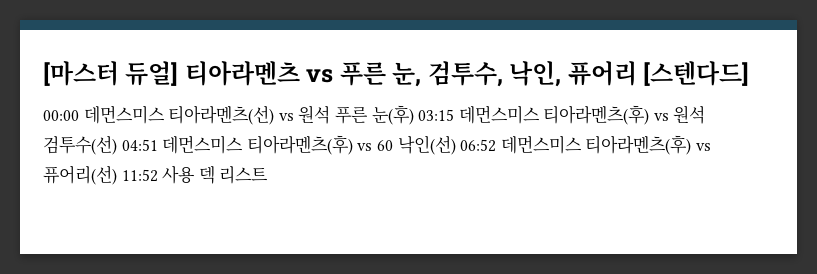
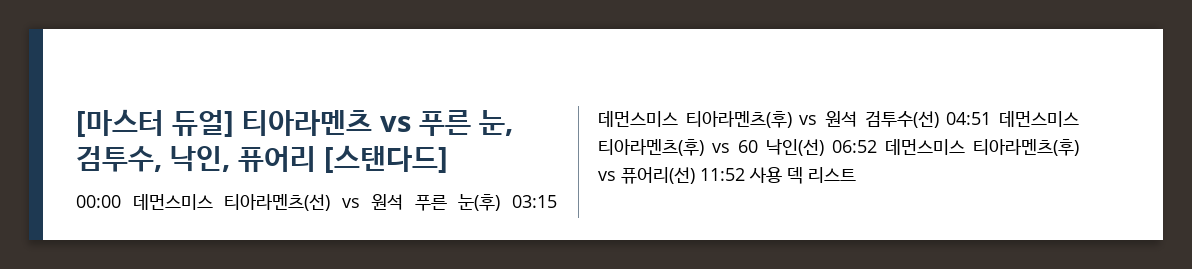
- [마스터 듀얼] 티아라멘츠 vs 푸른 눈, 검투수, 낙인, 퓨어리 [스텐다드]
+ [마스터 듀얼] 티아라멘츠 vs 푸른 눈, 검투수, 낙인, 퓨어리 [스탠다드]

